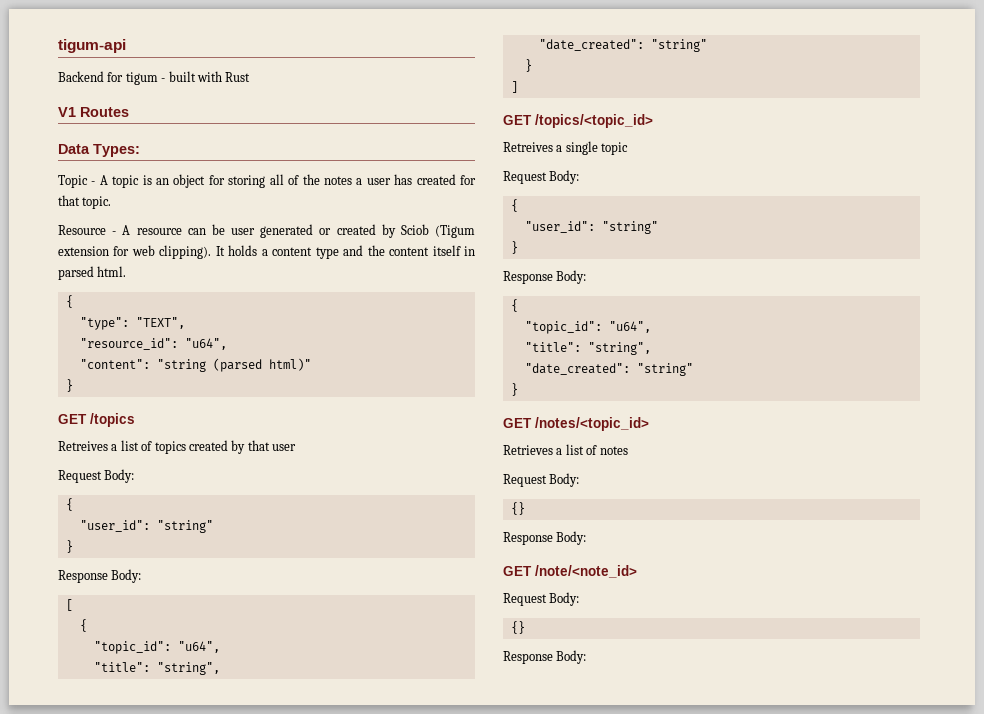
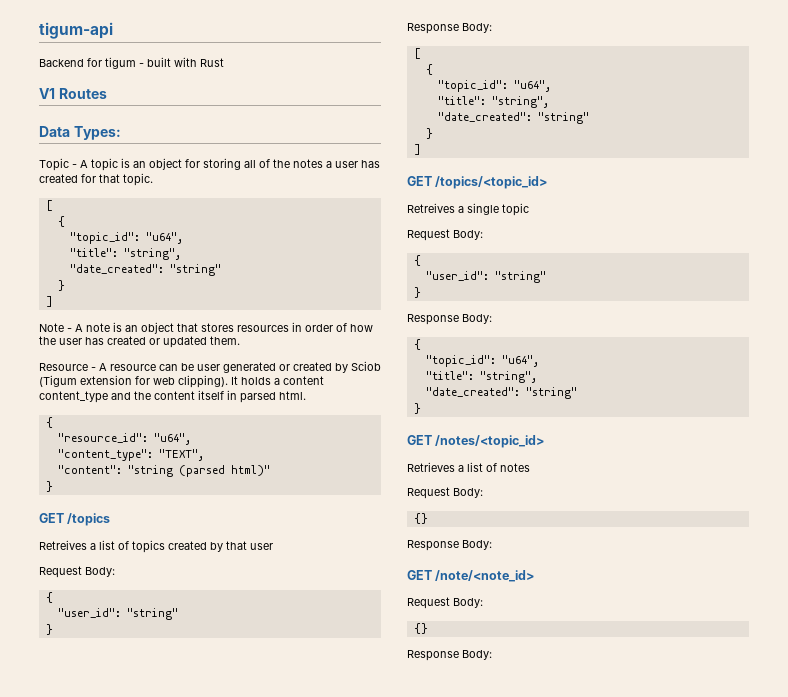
  Topic - A topic is an object for storing all of the notes a user has created for that topic.
+ [
+ {
+ "topic_id": "u64",
+ "title": "string",
+ "date_created": "string"
+ }
+ ]
+ Note - A note is an object that stores resources in order of how the user has created or updated them.
- It holds a content type and the content itself in parsed html.
+ It holds a content content_type and the content itself in parsed html.
- "type": "TEXT",
+ "content_type": "TEXT",

